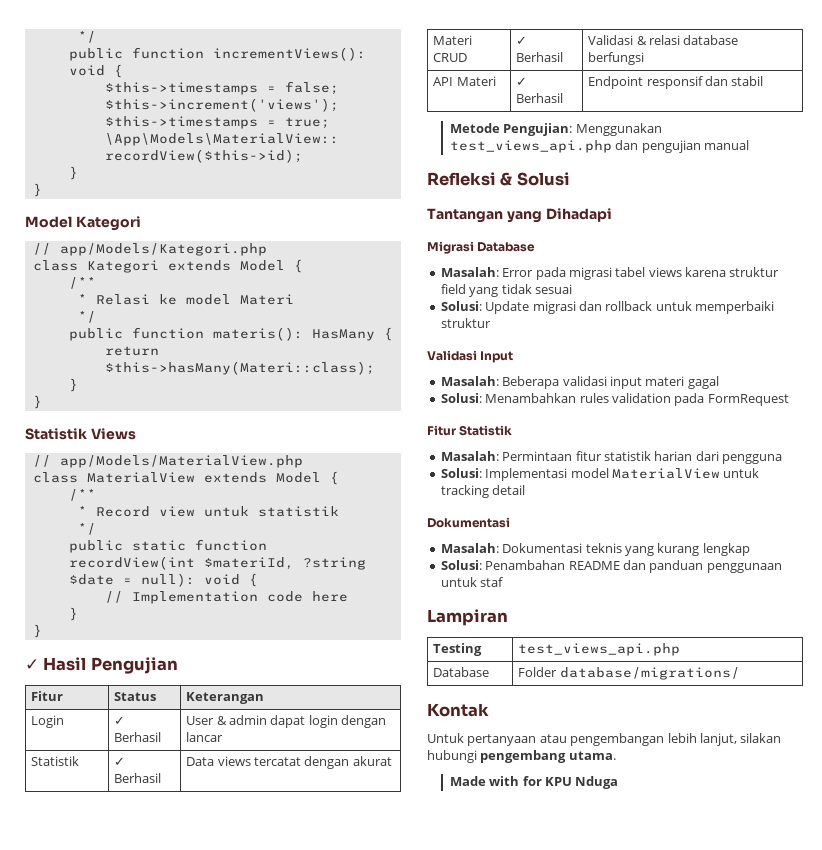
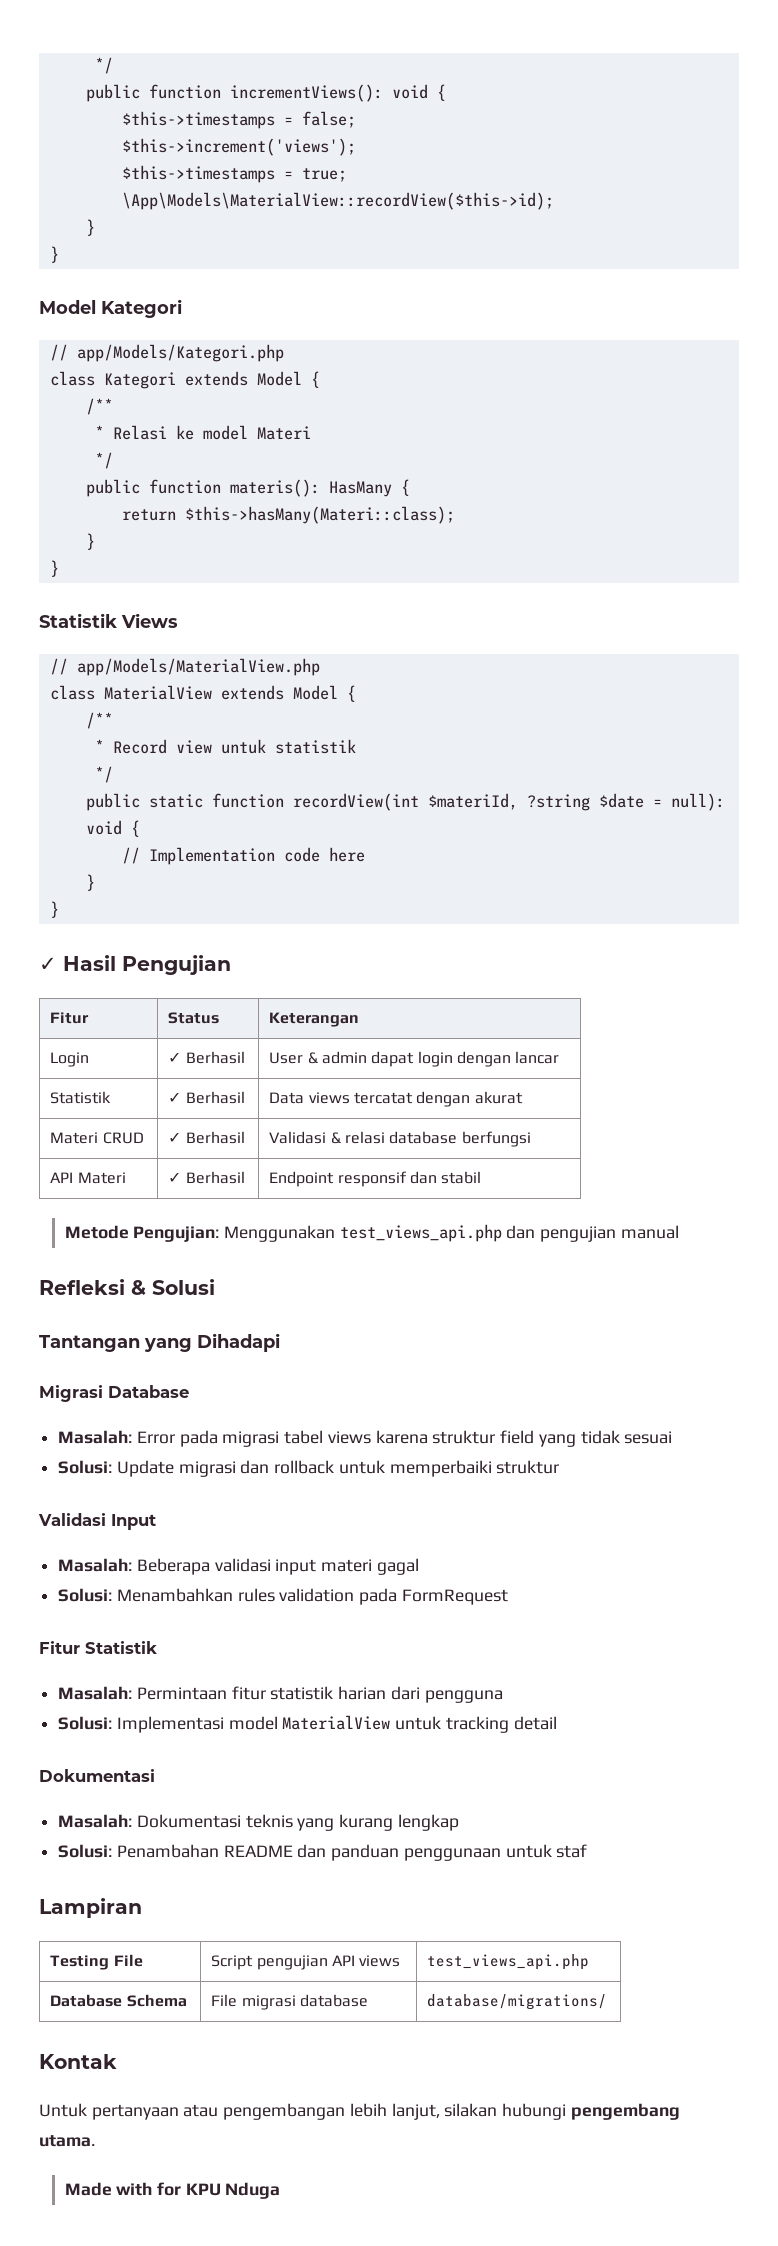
- Testing | test_views_api.php
- Database | Folder database/migrations/
+ Testing File | Script pengujian API views | test_views_api.php
+ Database Schema | File migrasi database | database/migrations/

